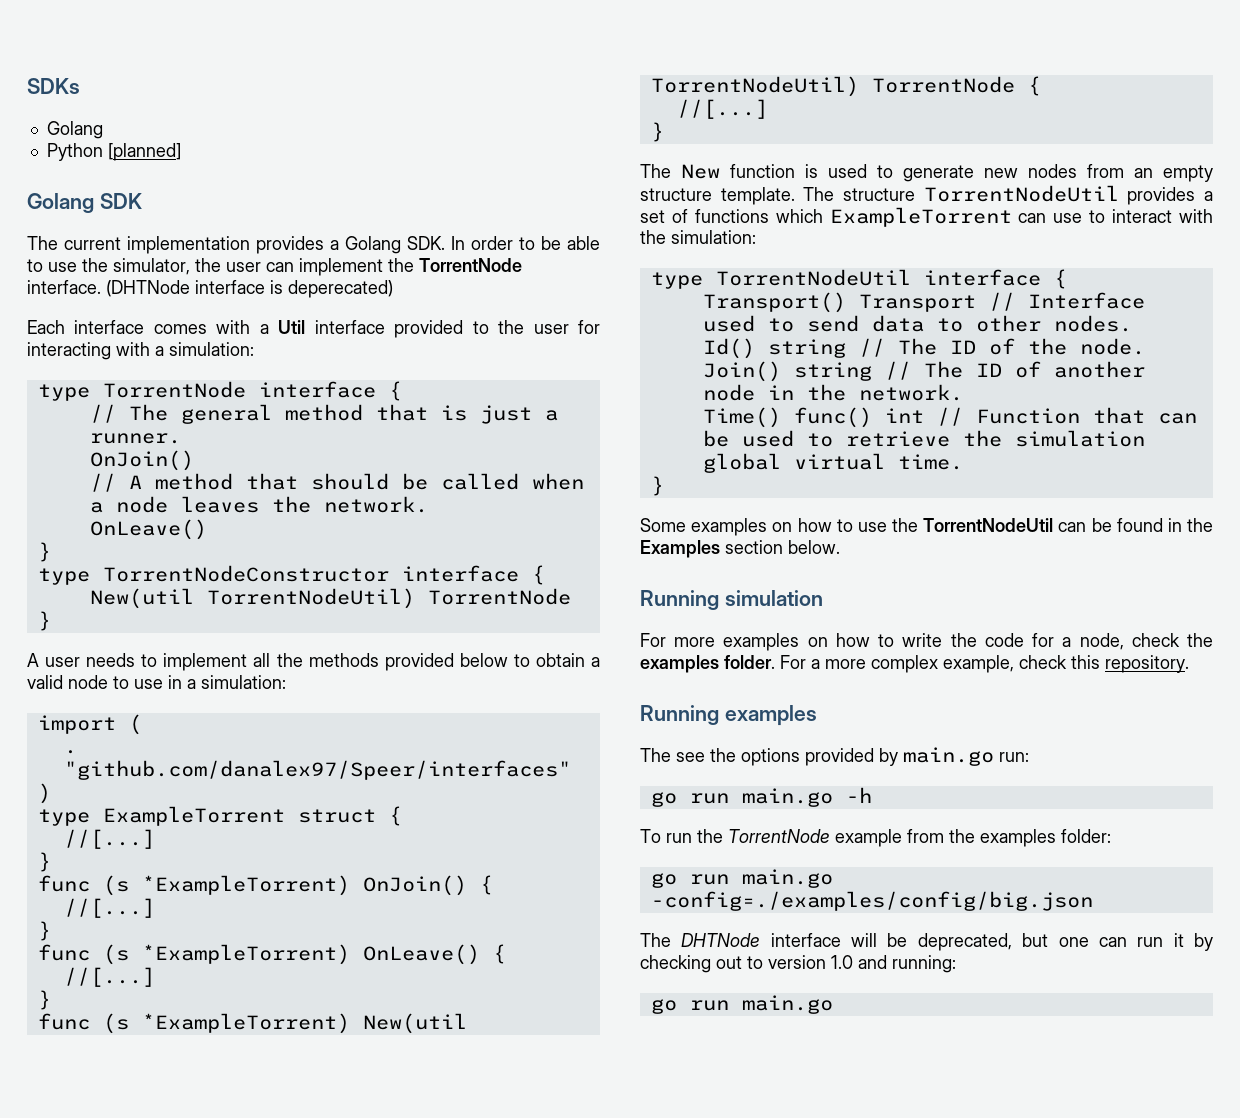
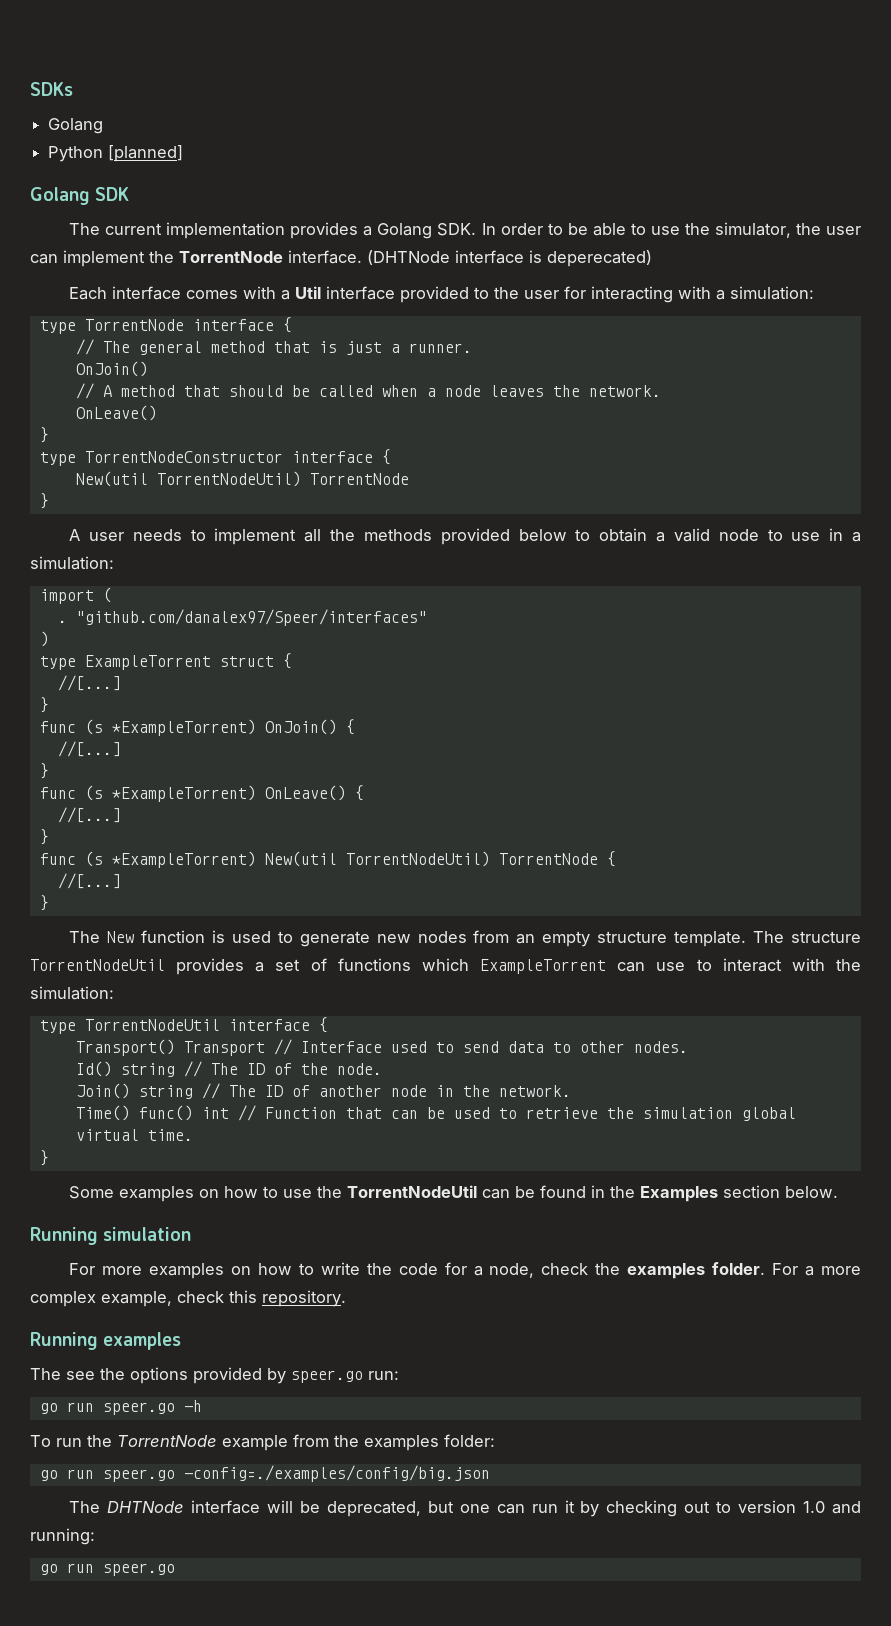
- The see the options provided by main.go run:
+ The see the options provided by speer.go run:
- go run main.go -h
+ go run speer.go -h
- go run main.go -config=./examples/config/big.json
+ go run speer.go -config=./examples/config/big.json
  The DHTNode interface will be deprecated, but one can run it by checking out to version 1.0 and running:
- go run main.go
+ go run speer.go

